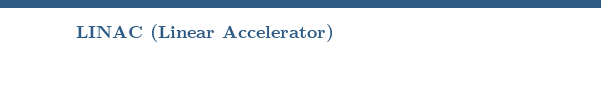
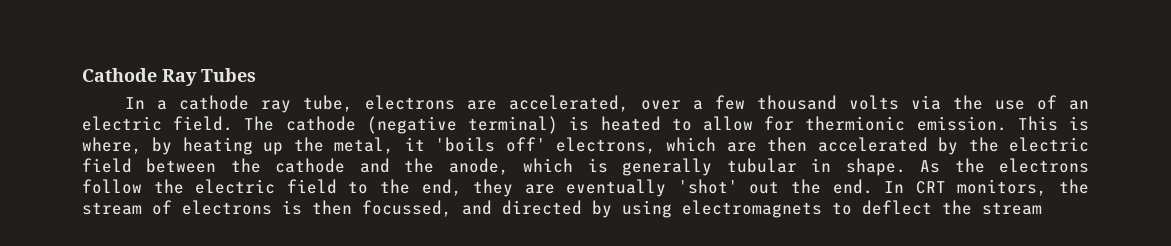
- LINAC (Linear Accelerator)
+ Cathode Ray Tubes
+ In a cathode ray tube, electrons are accelerated, over a few thousand volts via the use of an electric field. The cathode (negative terminal) is heated to allow for thermionic emission. This is where, by heating up the metal, it 'boils off' electrons, which are then accelerated by the electric field between the cathode and the anode, which is generally tubular in shape. As the electrons follow the electric field to the end, they are eventually 'shot' out the end. In CRT monitors, the stream of electrons is then focussed, and directed by using electromagnets to deflect the stream

